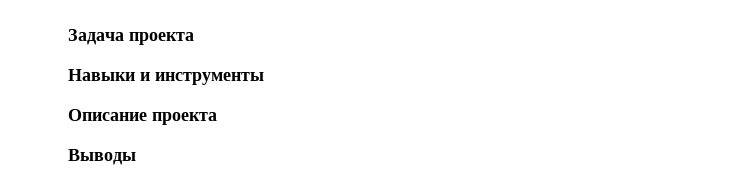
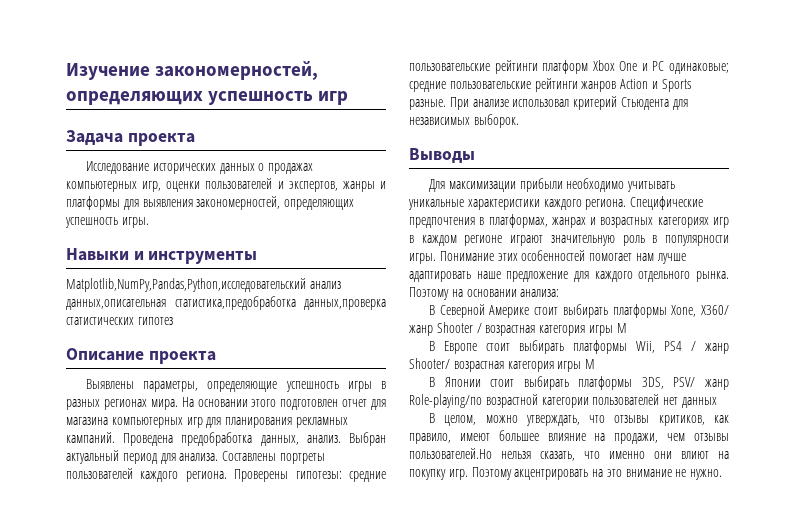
+ Изучение закономерностей, определяющих успешность игр
  Задача проекта
+ Исследование исторических данных о продажах компьютерных игр, оценки пользователей и экспертов, жанры и платформы для выявления закономерностей, определяющих успешность игры.
  Навыки и инструменты
+ Matplotlib,NumPy,Pandas,Python,исследовательский анализ данных,описательная статистика,предобработка данных,проверка статистических гипотез
  Описание проекта
+ Выявлены параметры, определяющие успешность игры в разных регионах мира. На основании этого подготовлен отчет для магазина компьютерных игр для планирования рекламных кампаний. Проведена предобработка данных, анализ. Выбран актуальный период для анализа. Составлены портреты пользователей каждого региона. Проверены гипотезы: средние пользовательские рейтинги платформ Xbox One и PC одинаковые; средние пользовательские рейтинги жанров Action и Sports разные. При анализе использовал критерий Стьюдента для независимых выборок.
  Выводы
+ Для максимизации прибыли необходимо учитывать уникальные характеристики каждого региона. Специфические предпочтения в платформах, жанрах и возрастных категориях игр в каждом регионе играют значительную роль в популярности игры. Понимание этих особенностей помогает нам лучше адаптировать наше предложение для каждого отдельного рынка. Поэтому на основании анализа:
+ В Северной Америке стоит выбирать платформы Xone, X360/ жанр Shooter / возрастная категория игры M
+ В Европе стоит выбирать платформы Wii, PS4 / жанр Shooter/ возрастная категория игры M
+ В Японии стоит выбирать платформы 3DS, PSV/ жанр Role-playing/по возрастной категории пользователей нет данных
+ В целом, можно утверждать, что отзывы критиков, как правило, имеют большее влияние на продажи, чем отзывы пользователей.Но нельзя сказать, что именно они влиют на покупку игр. Поэтому акцентрировать на это внимание не нужно.

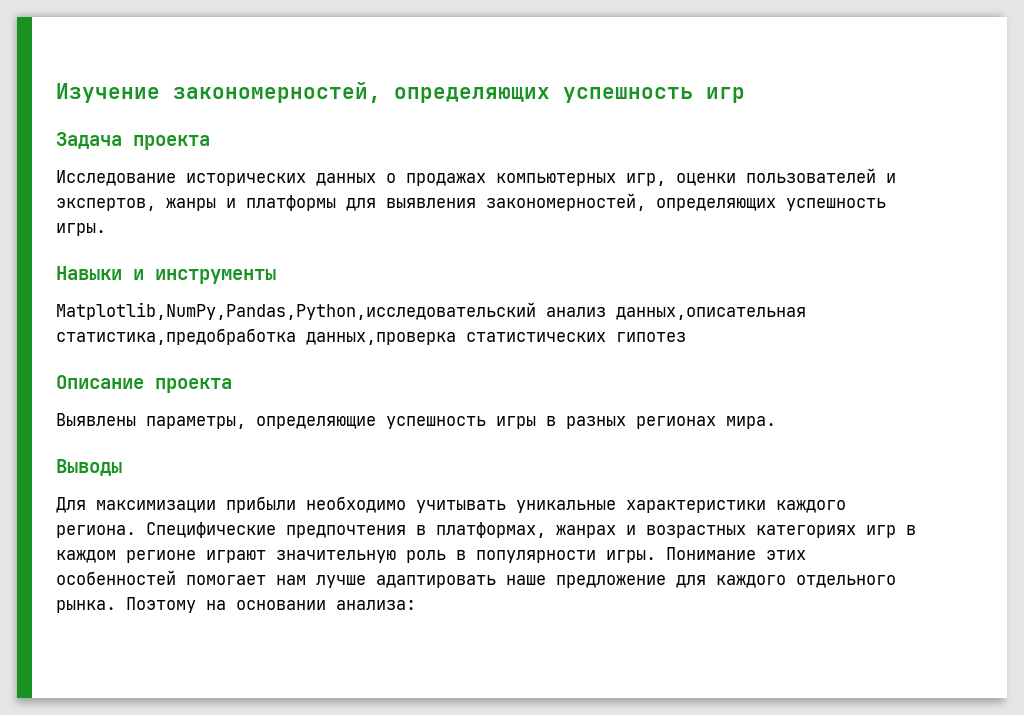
- На основании этого подготовлен отчет для магазина компьютерных игр для планирования рекламных кампаний. Проведена предобработка данных, анализ. Выбран актуальный период для анализа. Составлены портреты пользователей каждого региона. Проверены гипотезы: средние пользовательские рейтинги платформ Xbox One и PC одинаковые; средние пользовательские рейтинги жанров Action и Sports разные. При анализе использовал критерий Стьюдента для независимых выборок.
- В Северной Америке стоит выбирать платформы Xone, X360/ жанр Shooter / возрастная категория игры M
- В Европе стоит выбирать платформы Wii, PS4 / жанр Shooter/ возрастная категория игры M
- В Японии стоит выбирать платформы 3DS, PSV/ жанр Role-playing/по возрастной категории пользователей нет данных
- В целом, можно утверждать, что отзывы критиков, как правило, имеют большее влияние на продажи, чем отзывы пользователей.Но нельзя сказать, что именно они влиют на покупку игр. Поэтому акцентрировать на это внимание не нужно.

